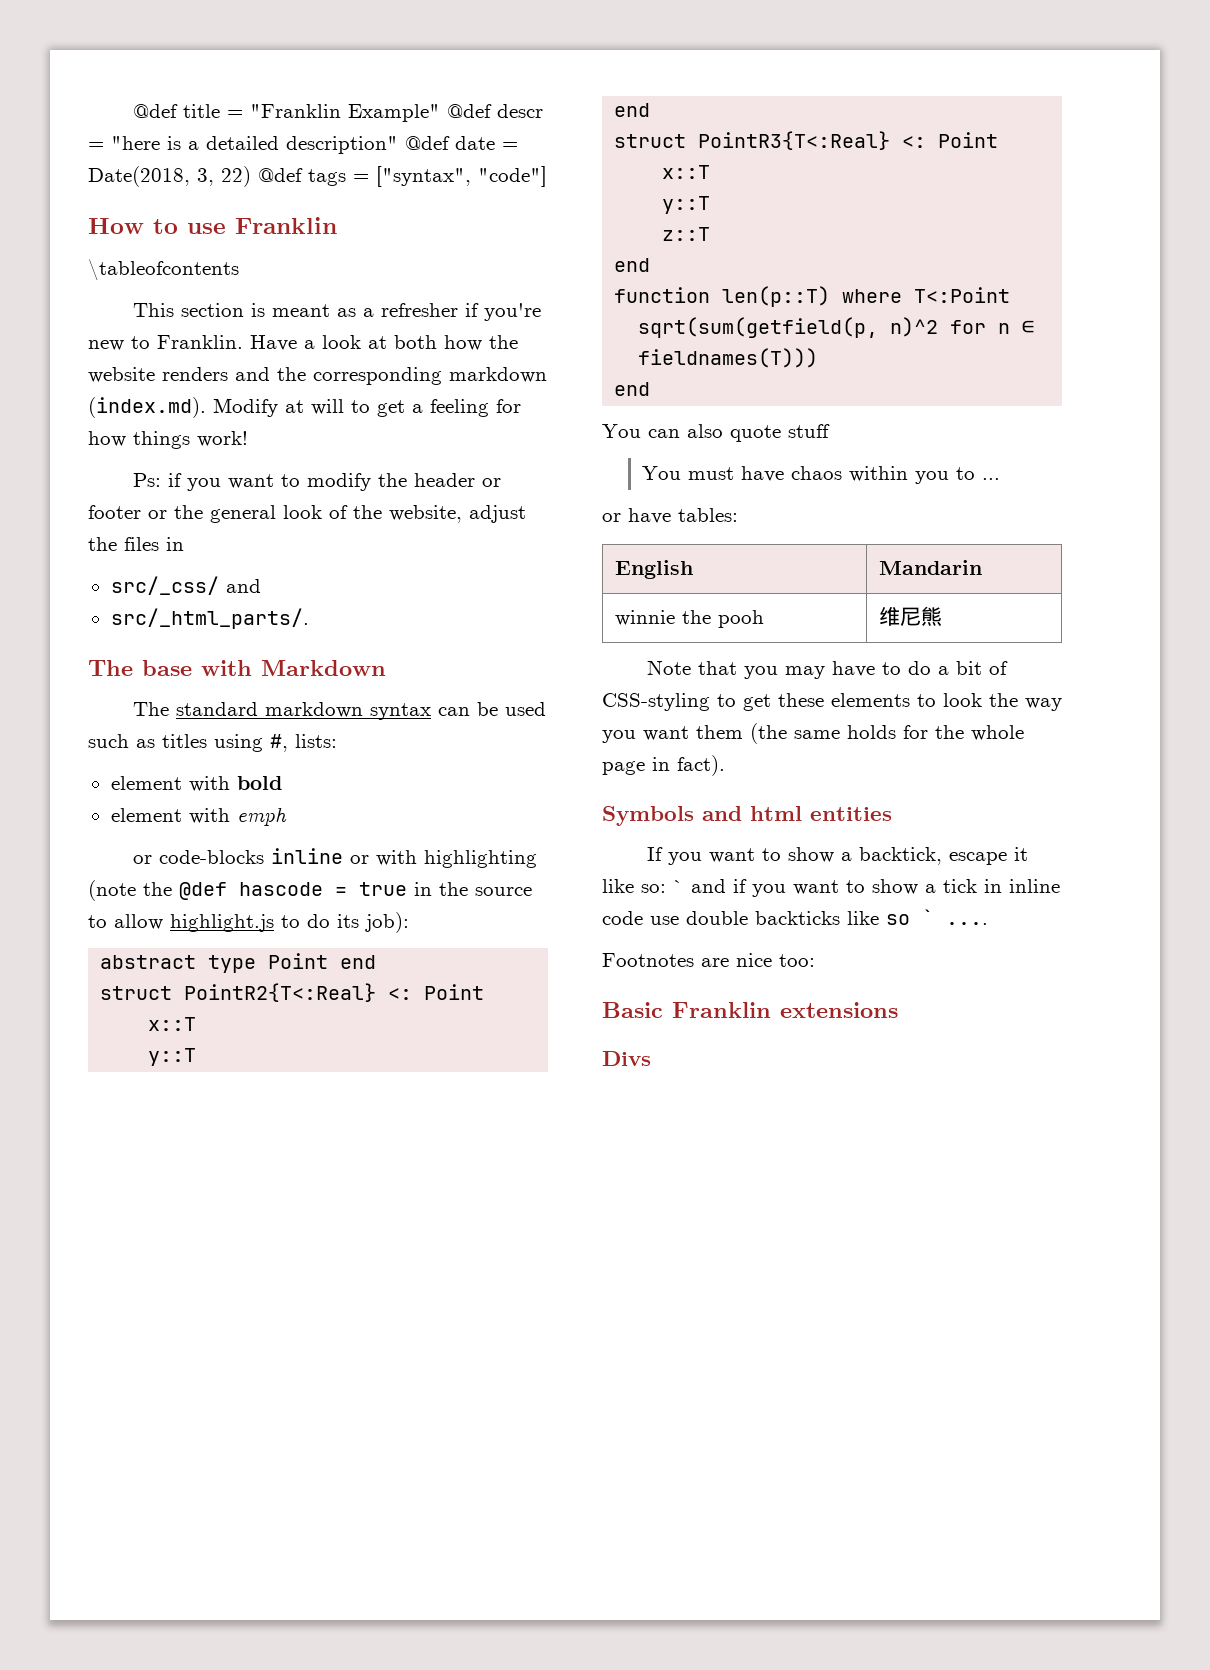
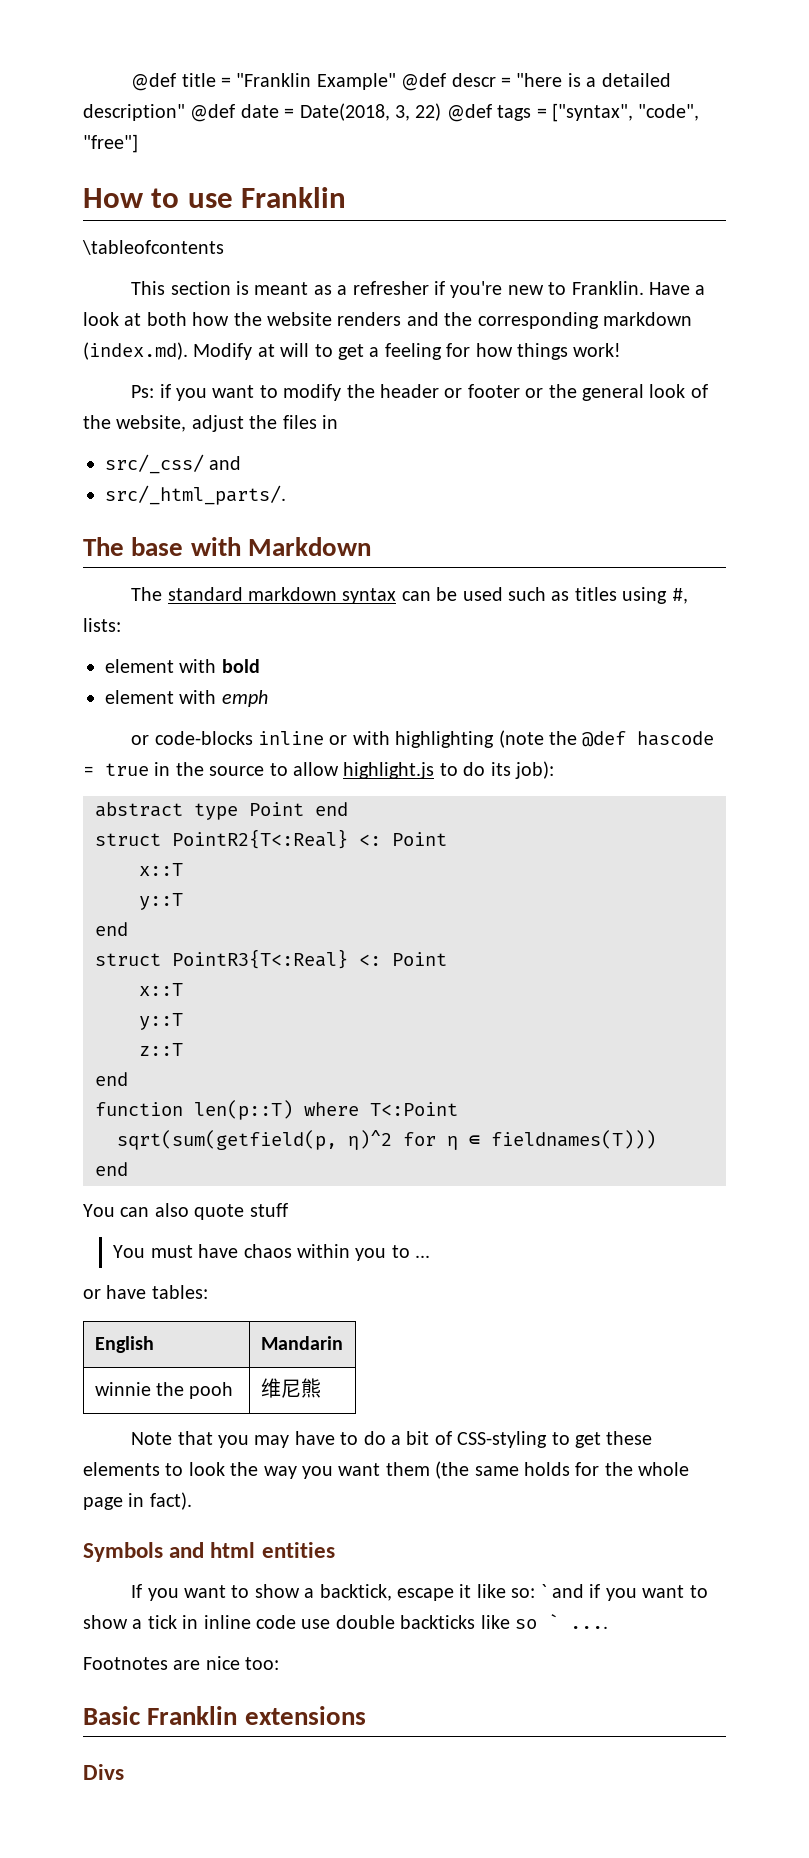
- @def title = "Franklin Example" @def descr = "here is a detailed description" @def date = Date(2018, 3, 22) @def tags = ["syntax", "code"]
+ @def title = "Franklin Example" @def descr = "here is a detailed description" @def date = Date(2018, 3, 22) @def tags = ["syntax", "code", "free"]

